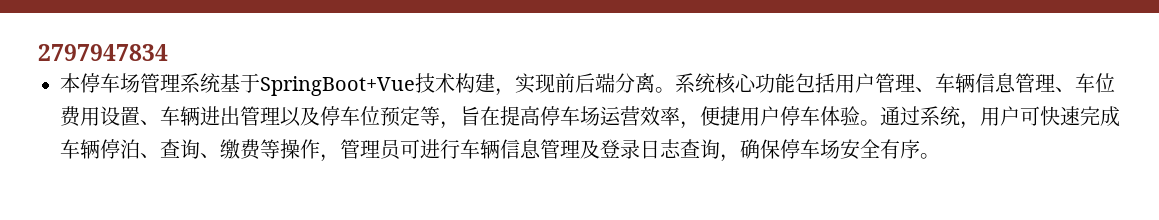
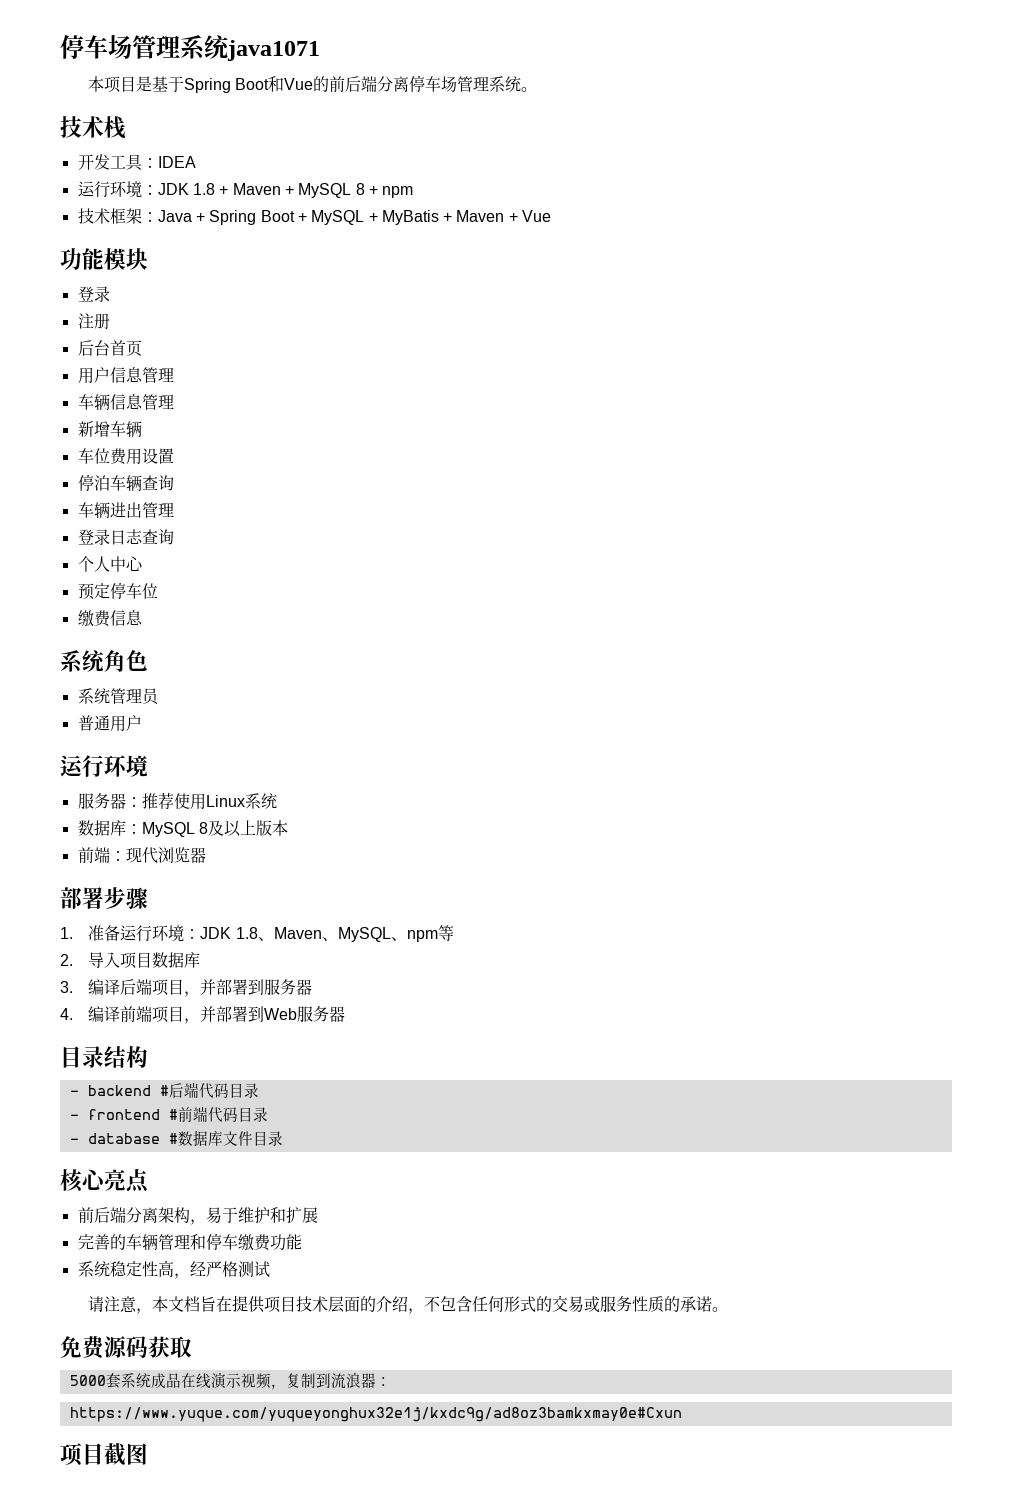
- 2797947834
- 本停车场管理系统基于SpringBoot+Vue技术构建，实现前后端分离。系统核心功能包括用户管理、车辆信息管理、车位费用设置、车辆进出管理以及停车位预定等，旨在提高停车场运营效率，便捷用户停车体验。通过系统，用户可快速完成车辆停泊、查询、缴费等操作，管理员可进行车辆信息管理及登录日志查询，确保停车场安全有序。
+ 停车场管理系统java1071
+ 本项目是基于Spring Boot和Vue的前后端分离停车场管理系统。
+ 技术栈
+ 开发工具：IDEA
+ 运行环境：JDK 1.8 + Maven + MySQL 8 + npm
+ 技术框架：Java + Spring Boot + MySQL + MyBatis + Maven + Vue
+ 功能模块
+ 登录
+ 注册
+ 后台首页
+ 用户信息管理
+ 车辆信息管理
+ 新增车辆
+ 车位费用设置
+ 停泊车辆查询
+ 车辆进出管理
+ 登录日志查询
+ 个人中心
+ 预定停车位
+ 缴费信息
+ 系统角色
+ 系统管理员
+ 普通用户
+ 运行环境
+ 服务器：推荐使用Linux系统
+ 数据库：MySQL 8及以上版本
+ 前端：现代浏览器
+ 部署步骤
+ 1.准备运行环境：JDK 1.8、Maven、MySQL、npm等
+ 2.导入项目数据库
+ 3.编译后端项目，并部署到服务器
+ 4.编译前端项目，并部署到Web服务器
+ 目录结构
+ - backend #后端代码目录
+ - frontend #前端代码目录
+ - database #数据库文件目录
+ 核心亮点
+ 前后端分离架构，易于维护和扩展
+ 完善的车辆管理和停车缴费功能
+ 系统稳定性高，经严格测试
+ 请注意，本文档旨在提供项目技术层面的介绍，不包含任何形式的交易或服务性质的承诺。
+ 免费源码获取
+ 5000套系统成品在线演示视频，复制到流浪器：
+ https://www.yuque.com/yuqueyonghux32e1j/kxdc9g/ad8oz3bamkxmay0e#Cxun
+ 项目截图

